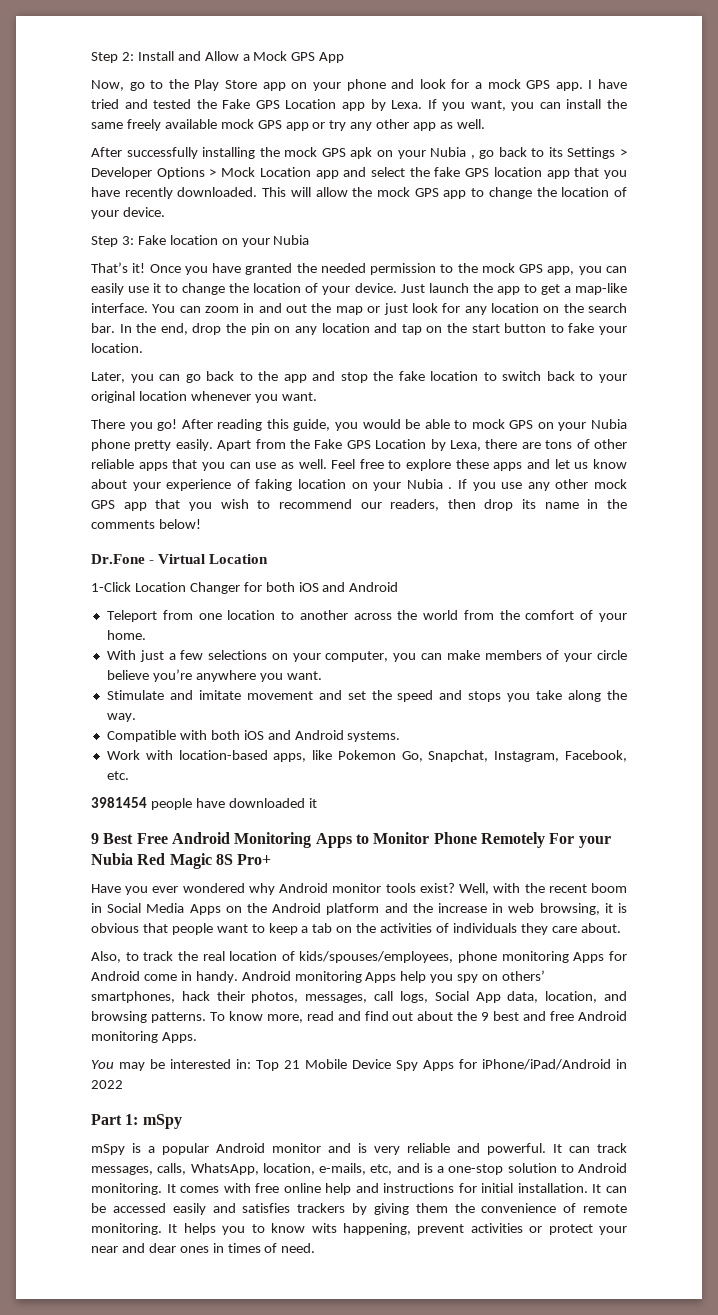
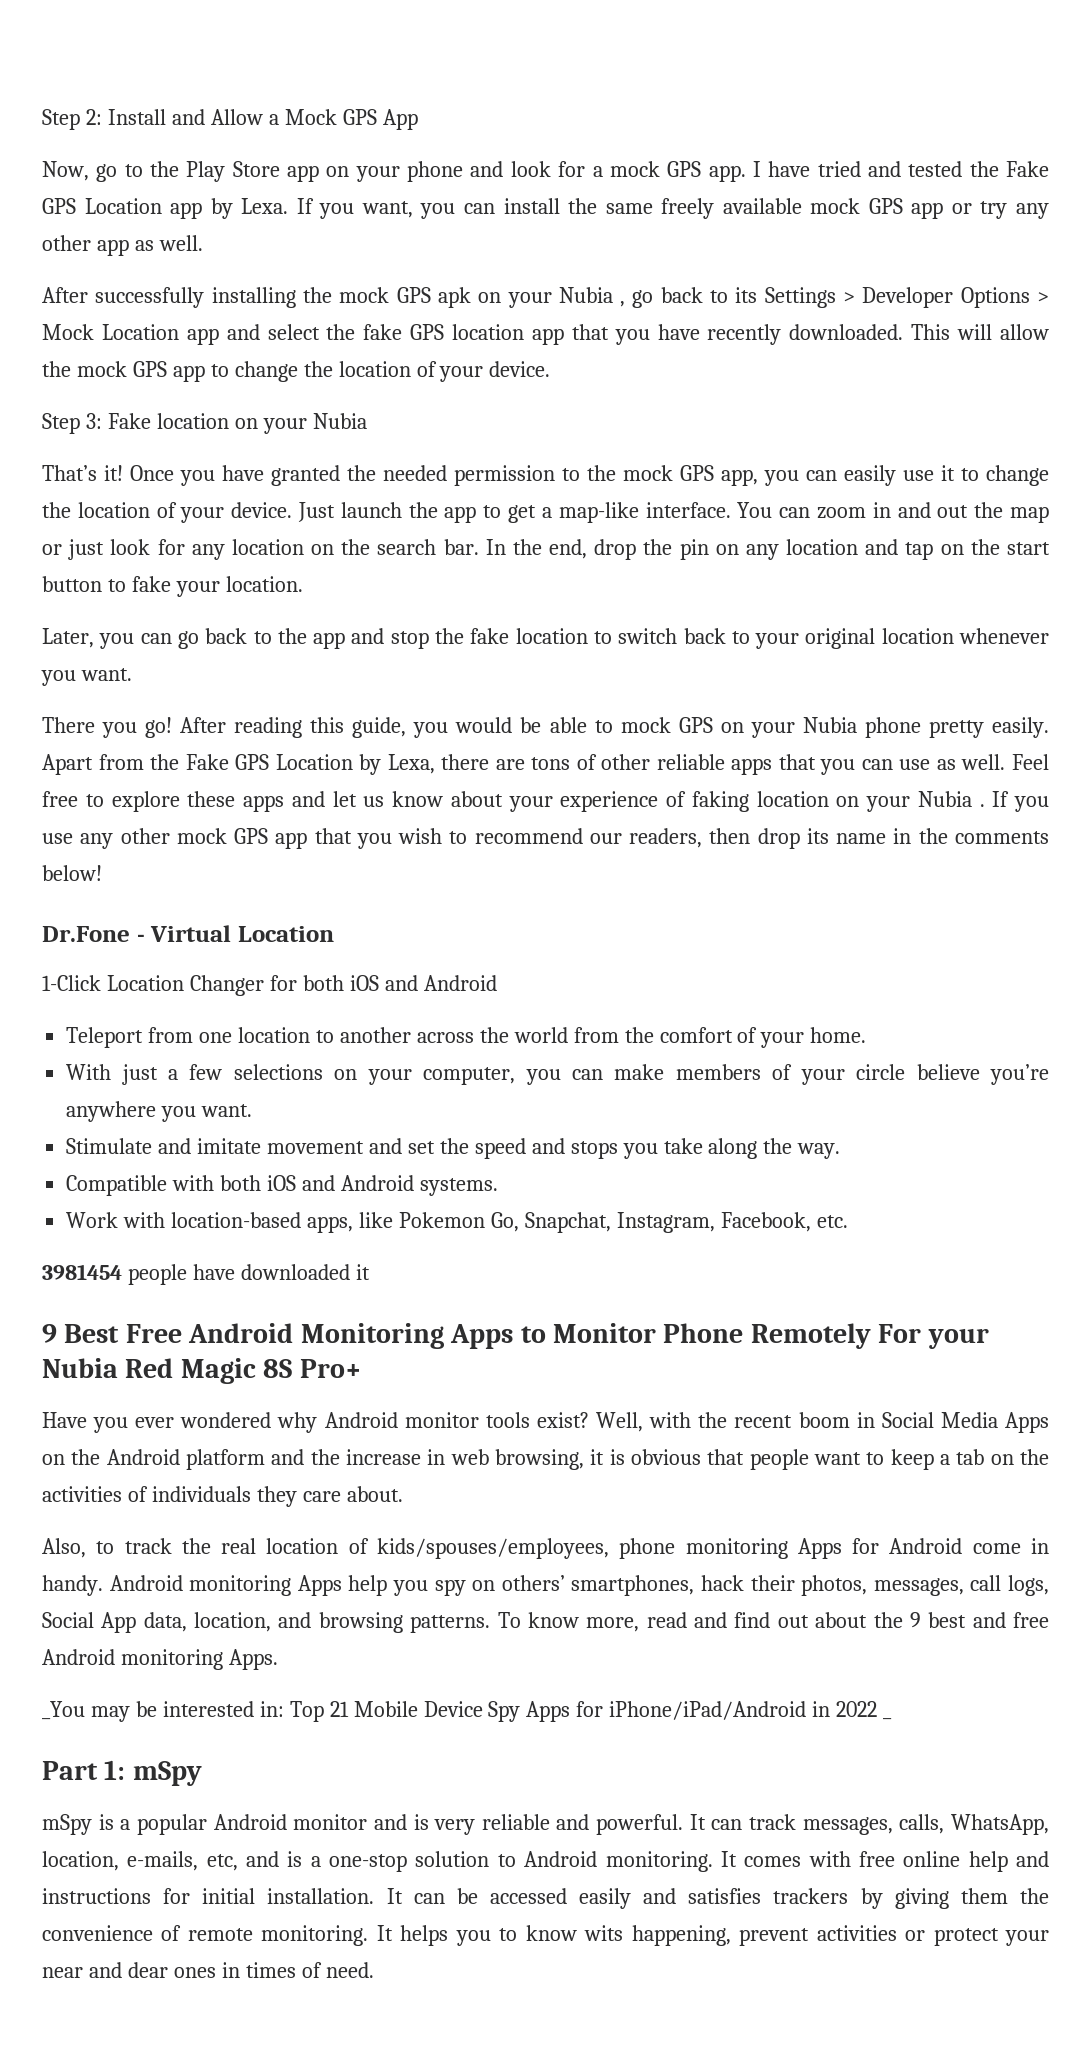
- You may be interested in: Top 21 Mobile Device Spy Apps for iPhone/iPad/Android in 2022
+ _You may be interested in: Top 21 Mobile Device Spy Apps for iPhone/iPad/Android in 2022 _

